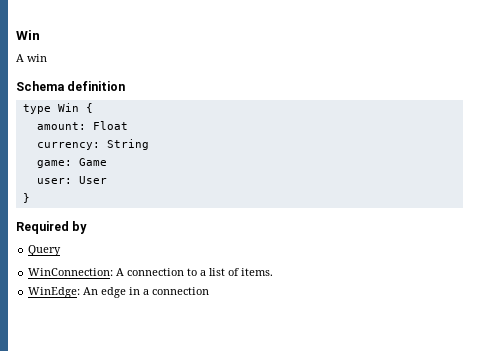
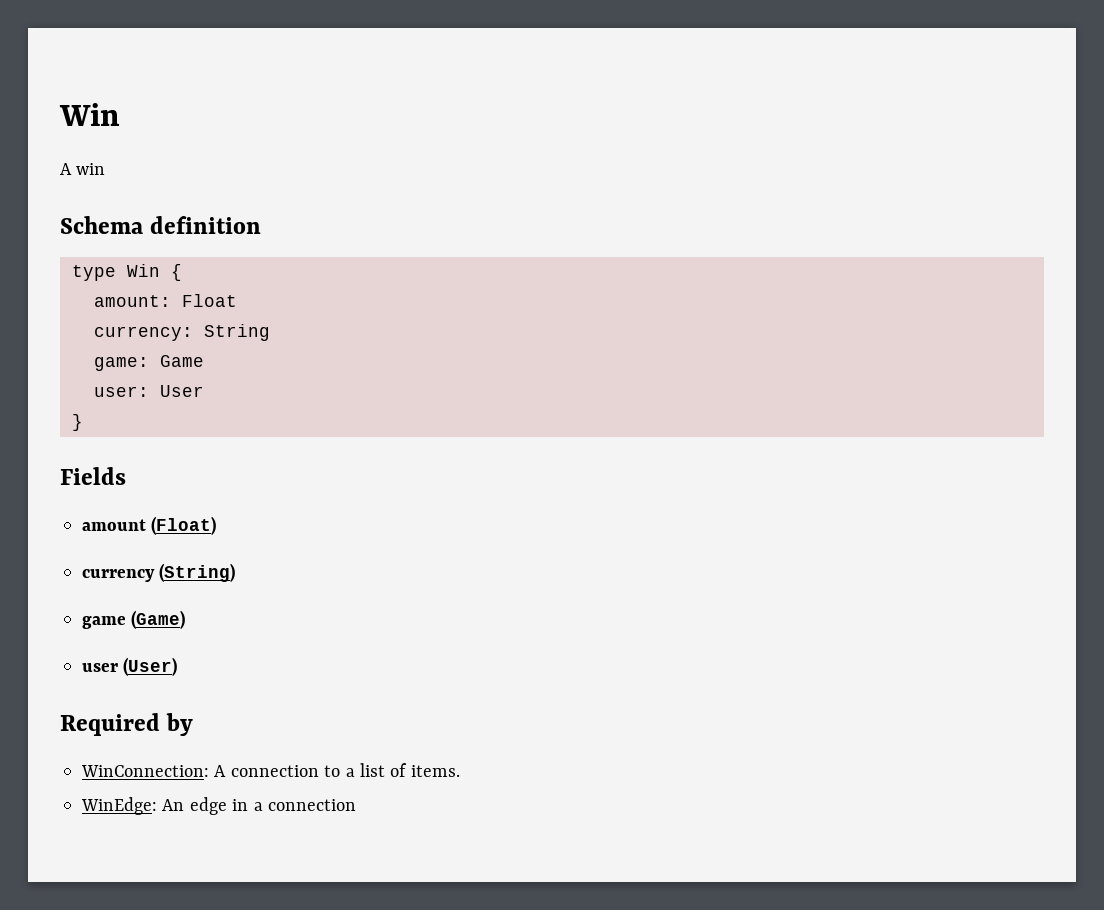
+ Fields
+ amount (Float)
+ currency (String)
+ game (Game)
+ user (User)
- Query

